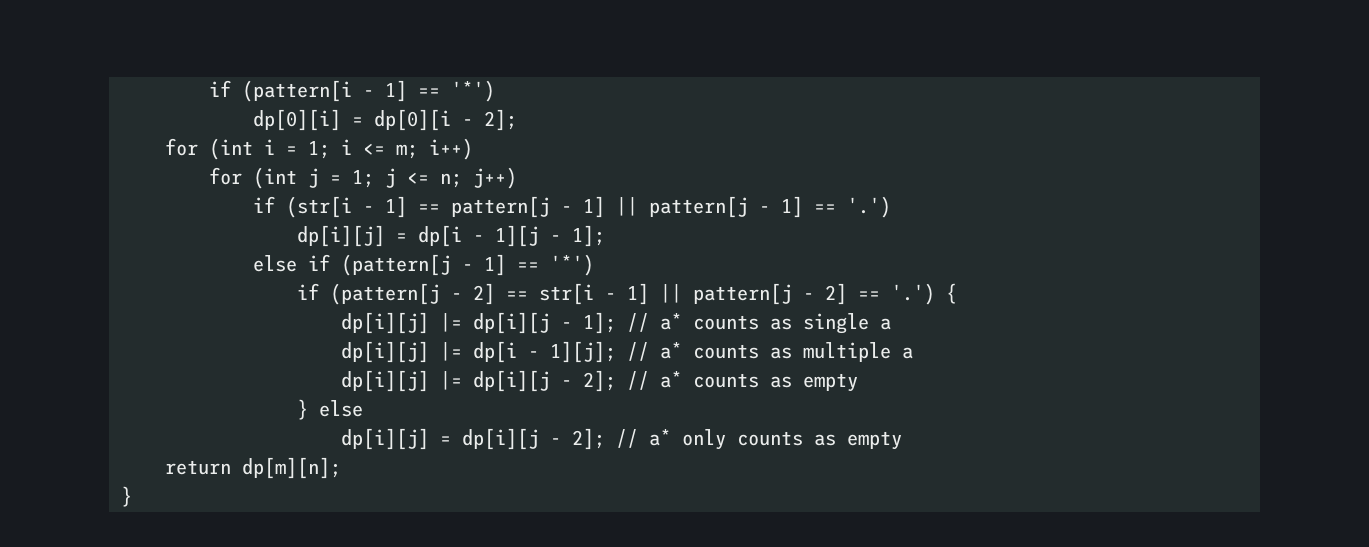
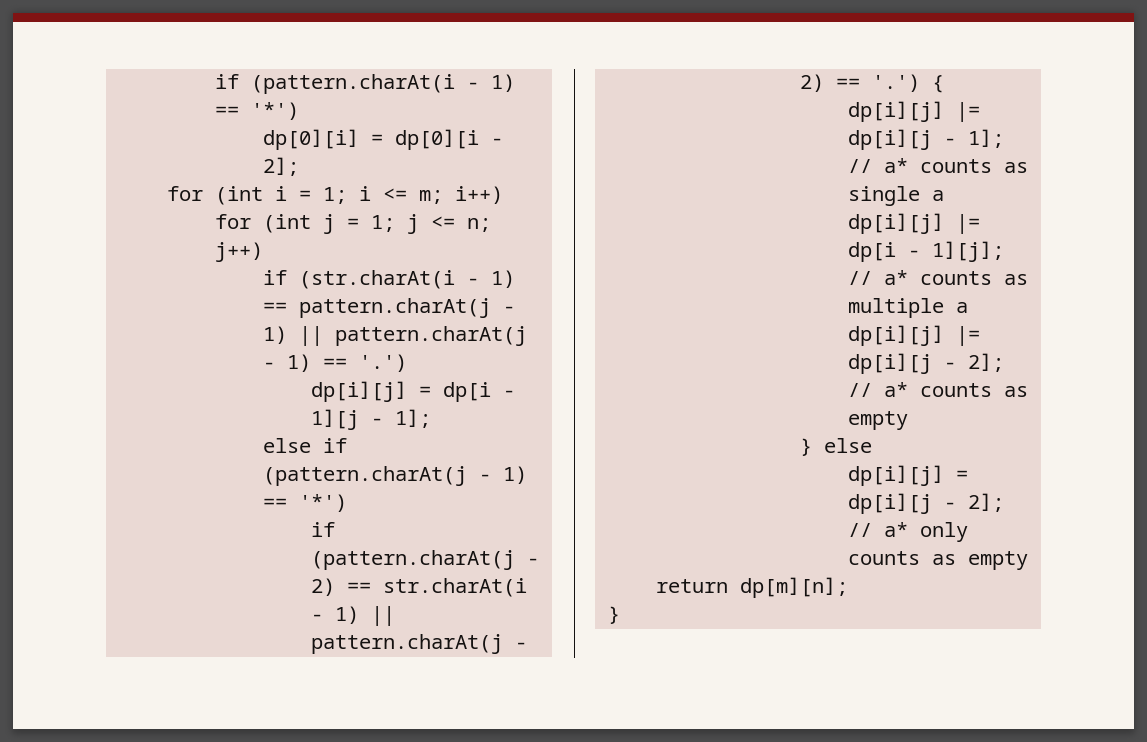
- if (pattern[i - 1] == '*')
+ if (pattern.charAt(i - 1) == '*')
- if (str[i - 1] == pattern[j - 1] || pattern[j - 1] == '.')
+ if (str.charAt(i - 1) == pattern.charAt(j - 1) || pattern.charAt(j - 1) == '.')
- else if (pattern[j - 1] == '*')
+ else if (pattern.charAt(j - 1) == '*')
- if (pattern[j - 2] == str[i - 1] || pattern[j - 2] == '.')
+ if (pattern.charAt(j - 2) == str.charAt(i - 1) || pattern.charAt(j - 2) == '.')

